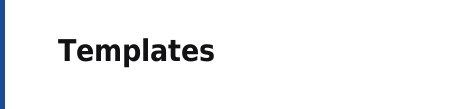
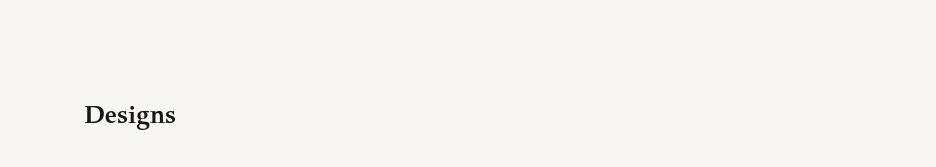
- Templates
+ Designs

